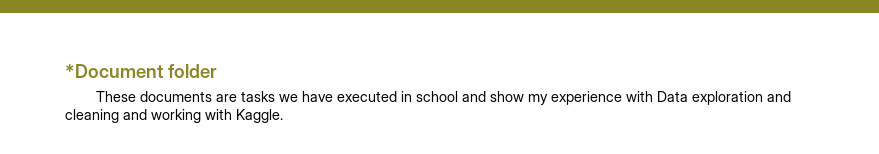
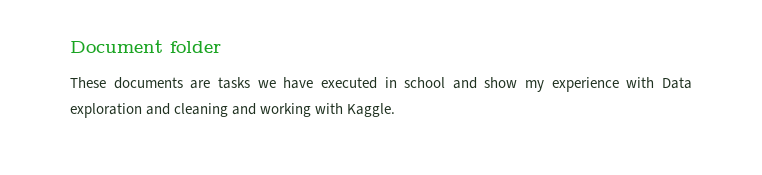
- *Document folder
+ Document folder

